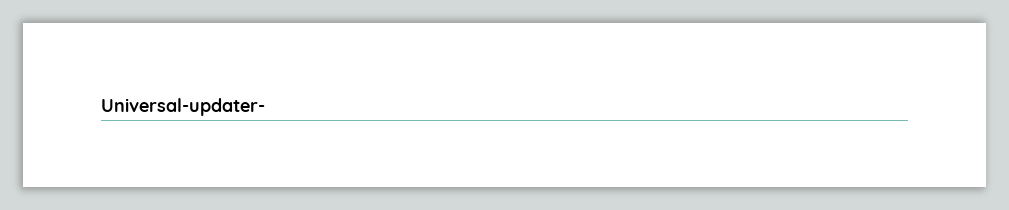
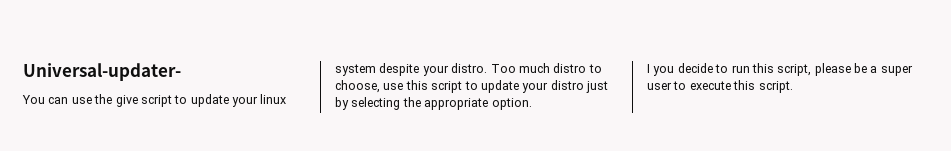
+ You can use the give script to update your linux system despite your distro. Too much distro to choose, use this script to update your distro just by selecting the appropriate option.
+ I you decide to run this script, please be a super user to execute this script.

